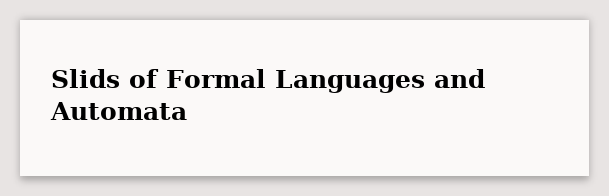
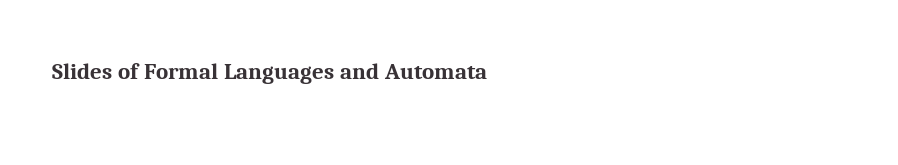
- Slids of Formal Languages and Automata
+ Slides of Formal Languages and Automata

